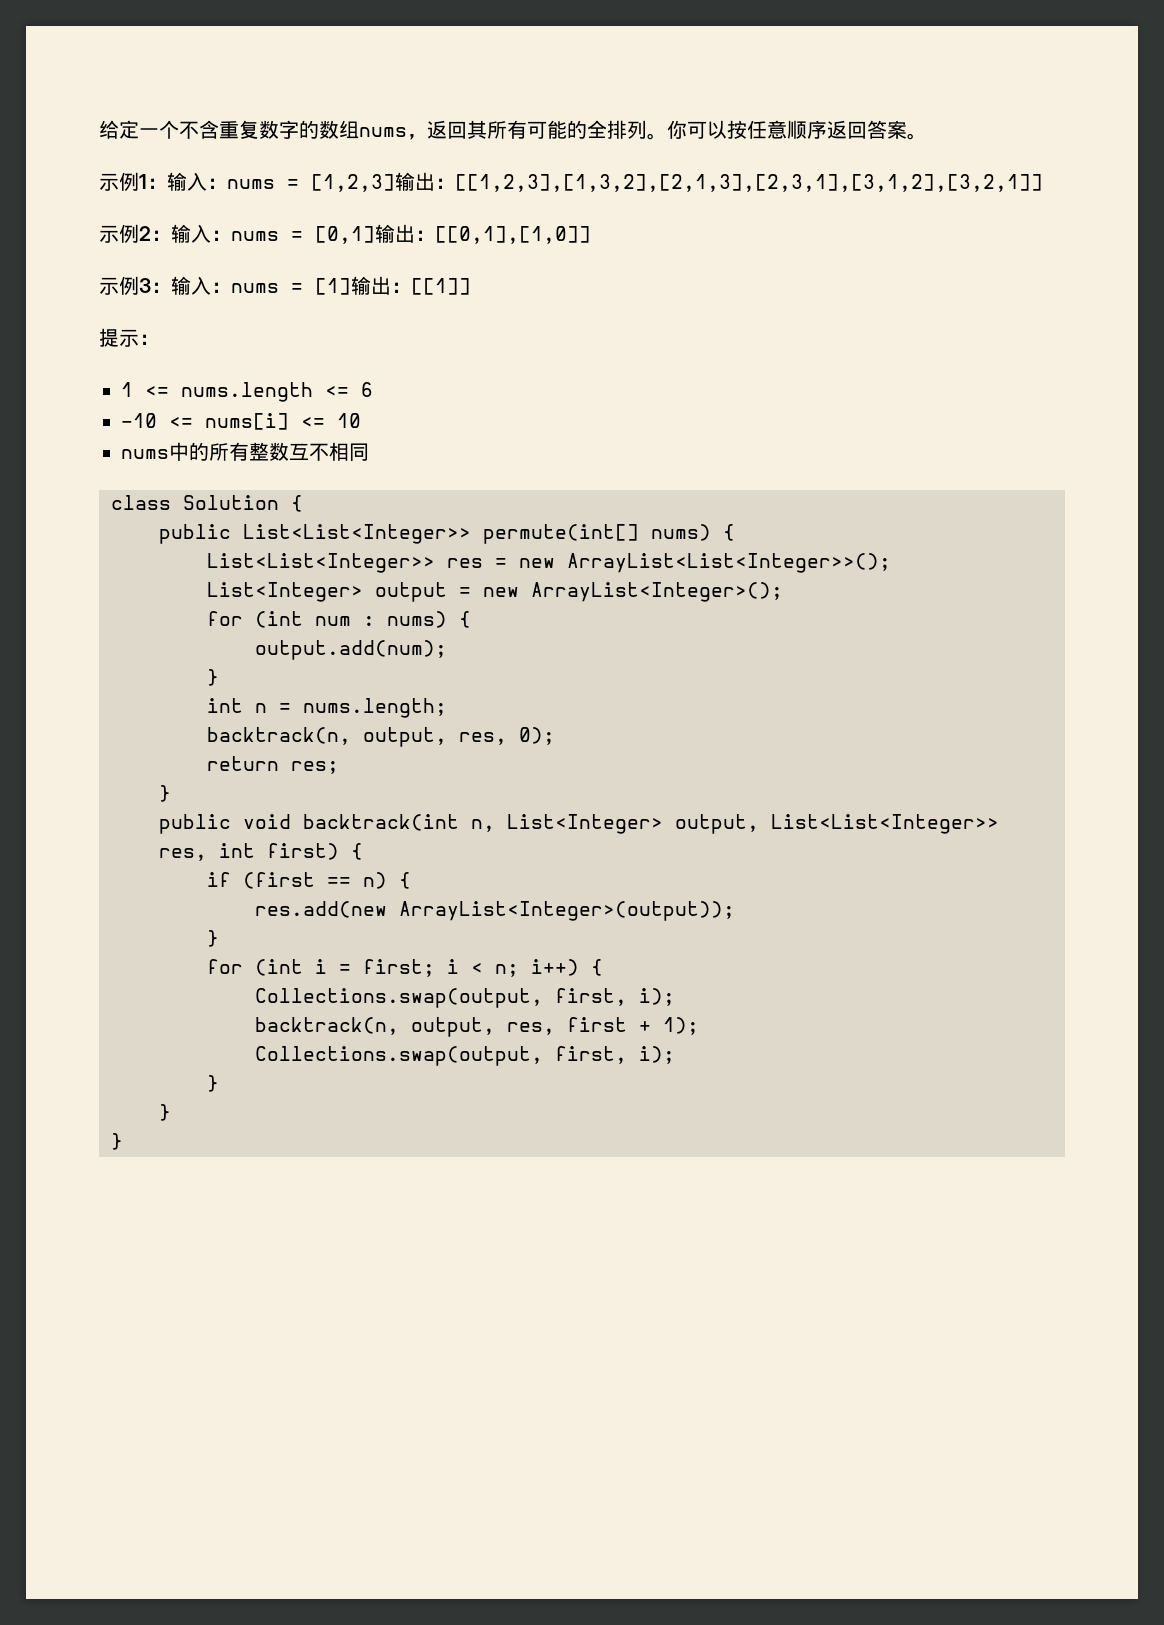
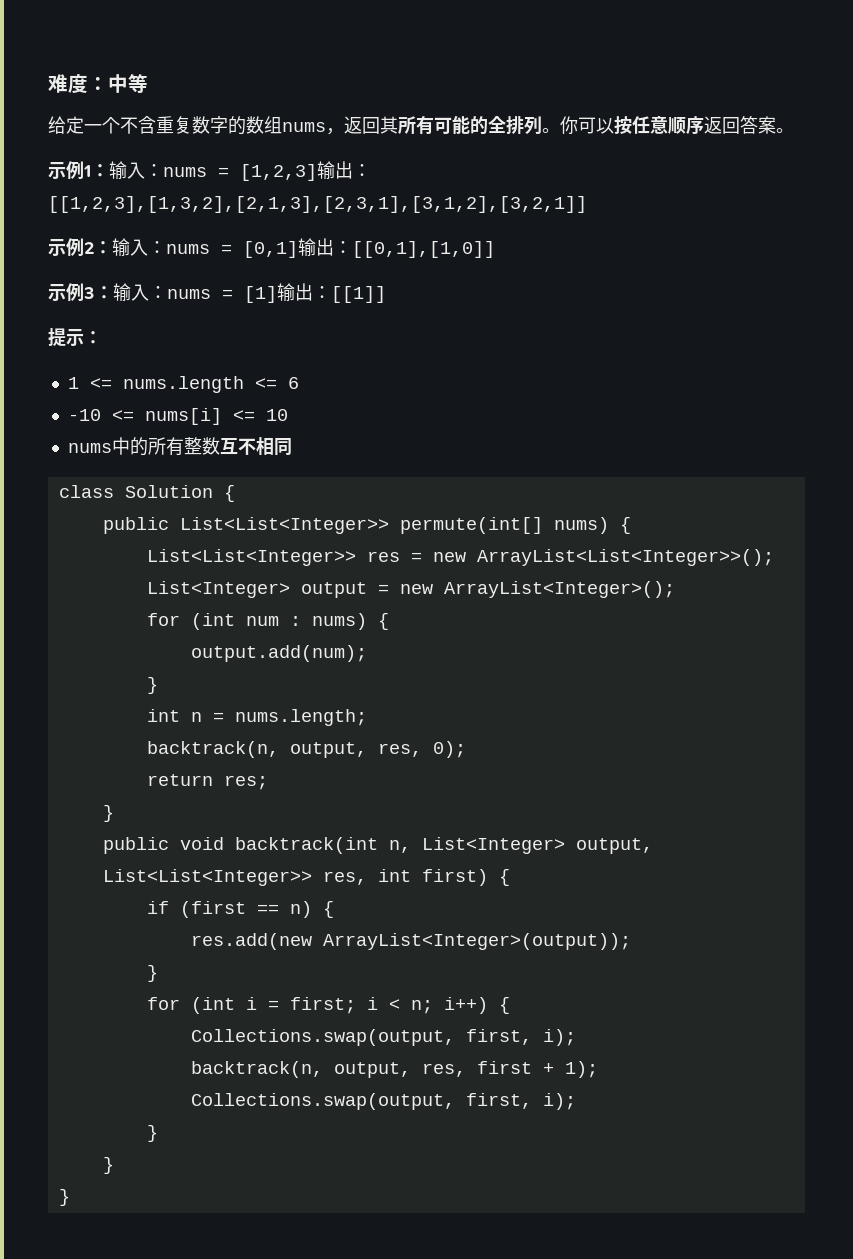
+ 难度：中等

